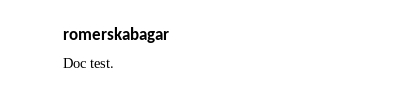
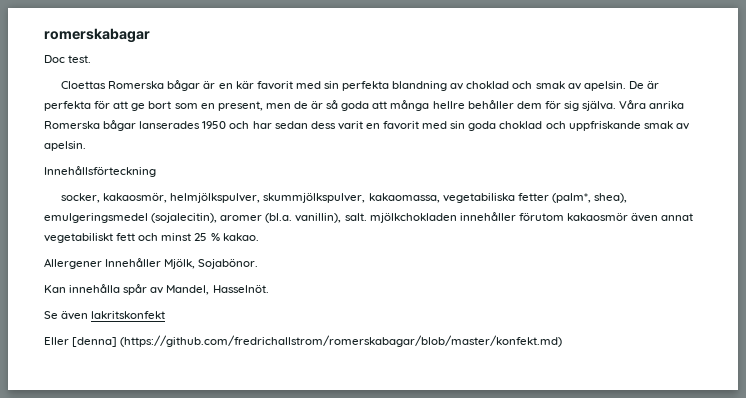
+ Cloettas Romerska bågar är en kär favorit med sin perfekta blandning av choklad och smak av apelsin. De är perfekta för att ge bort som en present, men de är så goda att många hellre behåller dem för sig själva. Våra anrika Romerska bågar lanserades 1950 och har sedan dess varit en favorit med sin goda choklad och uppfriskande smak av apelsin.
+ Innehållsförteckning
+ socker, kakaosmör, helmjölkspulver, skummjölkspulver, kakaomassa, vegetabiliska fetter (palm*, shea), emulgeringsmedel (sojalecitin), aromer (bl.a. vanillin), salt. mjölkchokladen innehåller förutom kakaosmör även annat vegetabiliskt fett och minst 25 % kakao.
+ Allergener Innehåller Mjölk, Sojabönor.
+ Kan innehålla spår av Mandel, Hasselnöt.
+ Se även lakritskonfekt
+ Eller [denna] (https://github.com/fredrichallstrom/romerskabagar/blob/master/konfekt.md)

